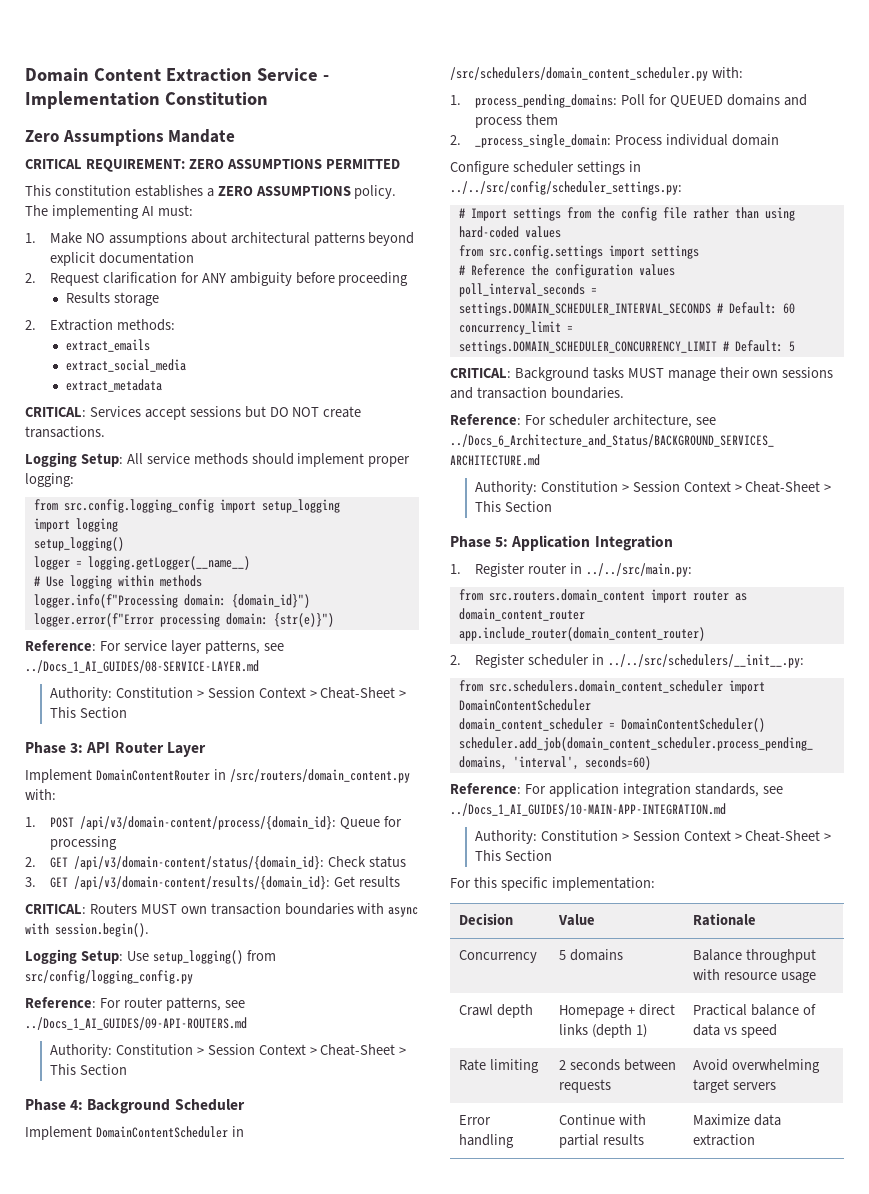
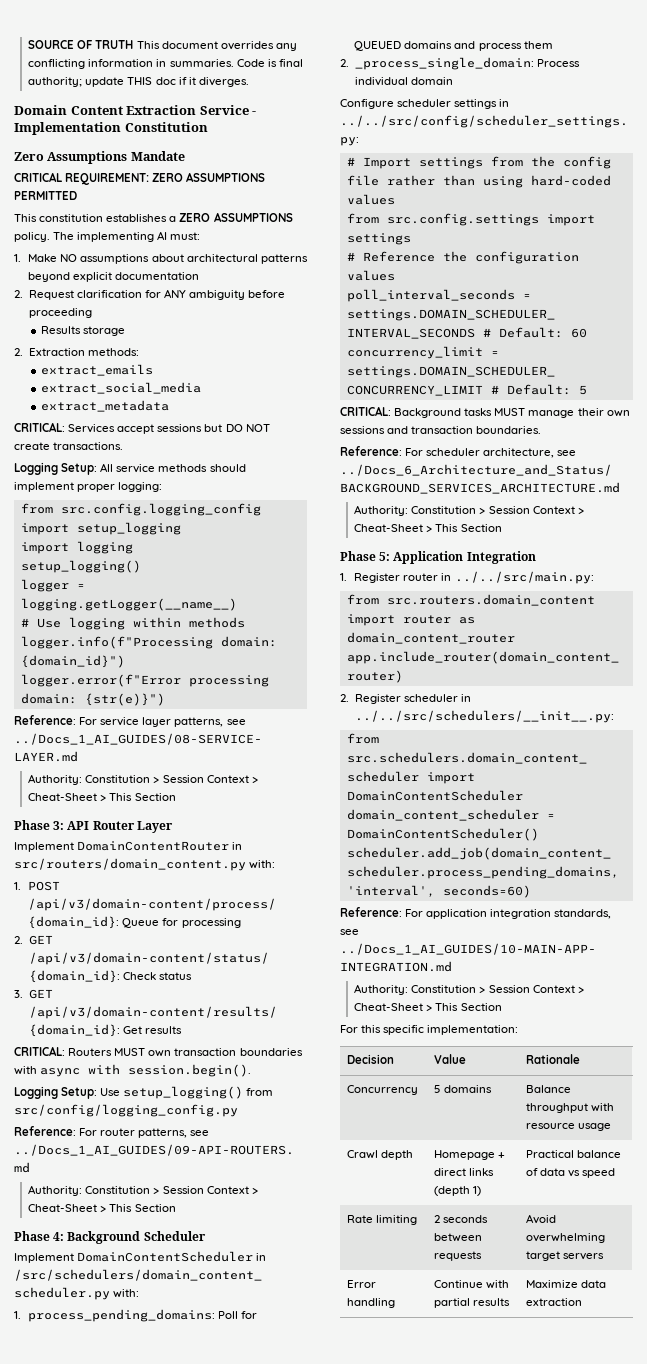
+ SOURCE OF TRUTH This document overrides any conflicting information in summaries. Code is final authority; update THIS doc if it diverges.
- Implement DomainContentRouter in /src/routers/domain_content.py with:
+ Implement DomainContentRouter in src/routers/domain_content.py with:

